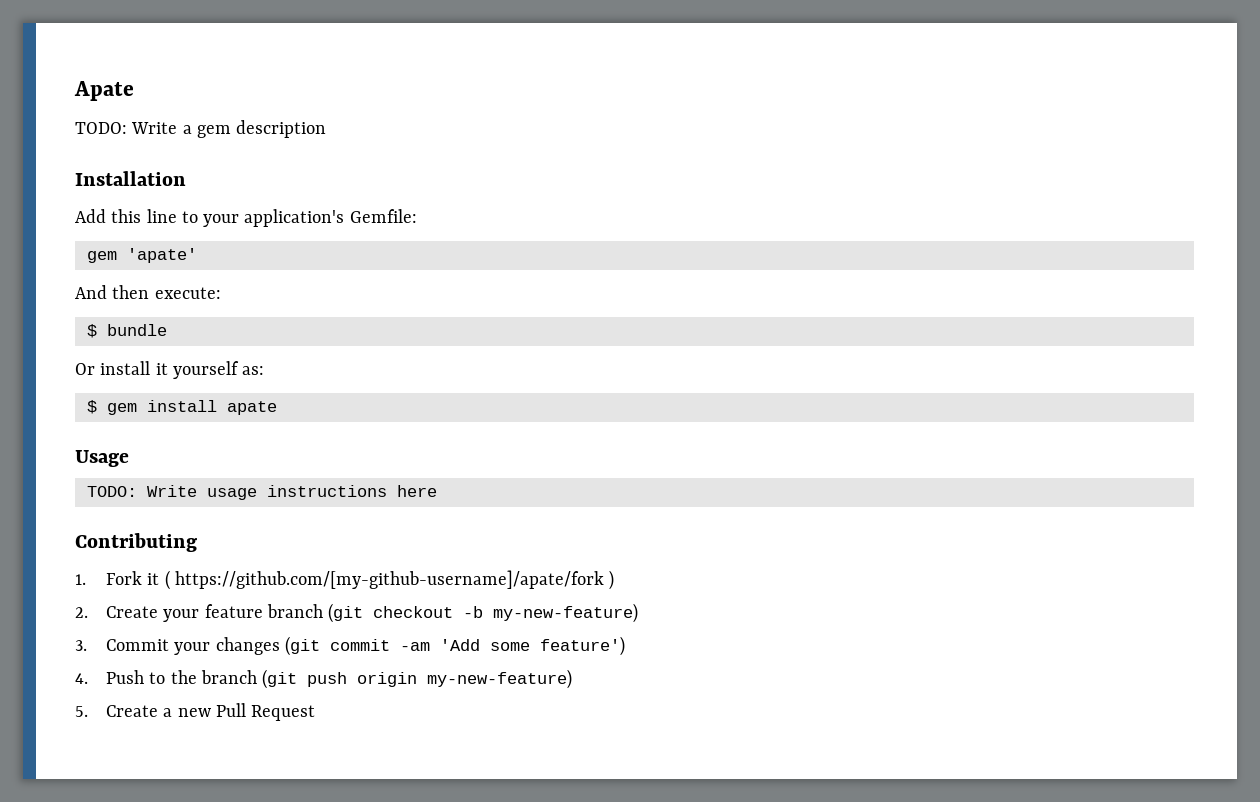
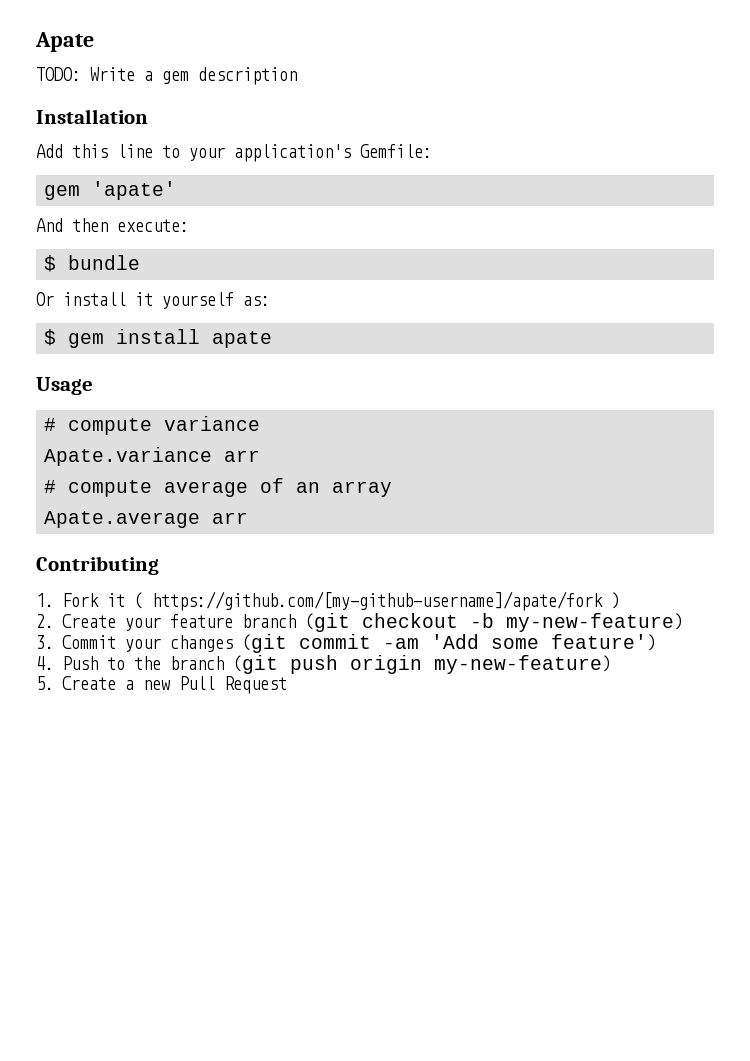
- TODO: Write usage instructions here
+ # compute variance
+ Apate.variance arr
+ # compute average of an array
+ Apate.average arr

